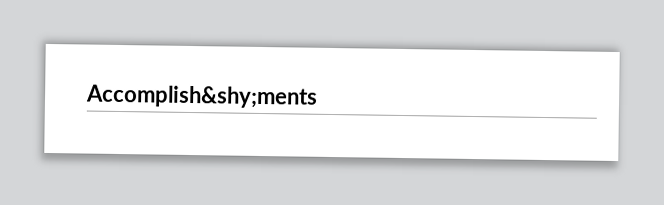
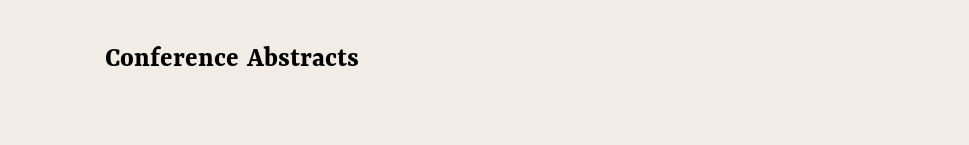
- Accomplish&shy;ments
+ Conference Abstracts

